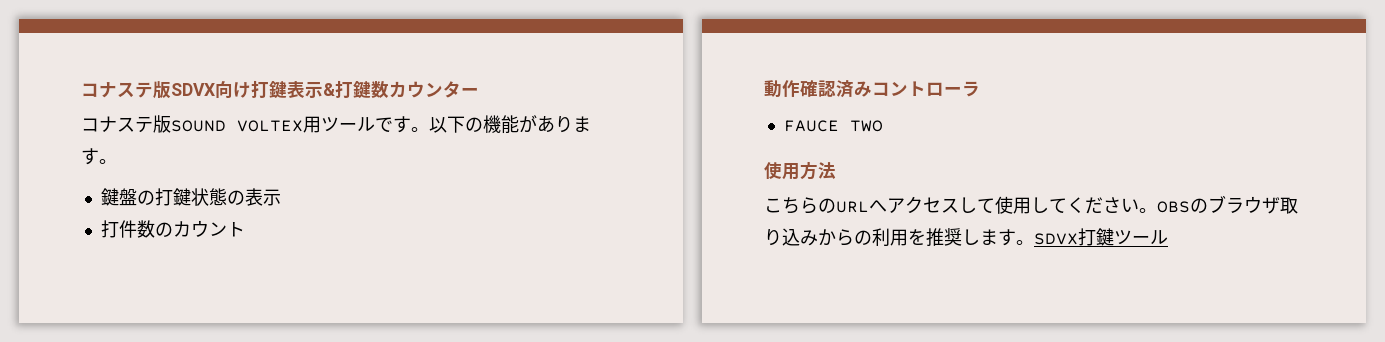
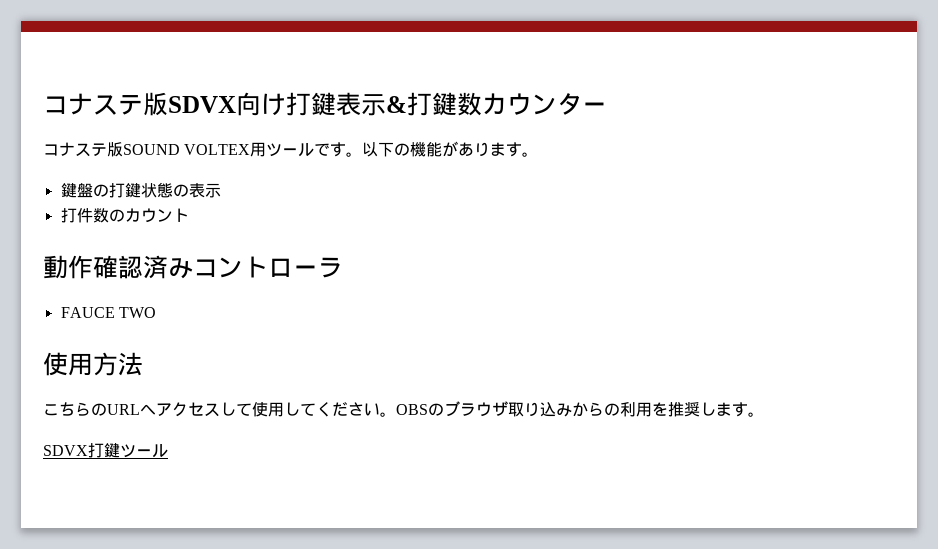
- OBSのブラウザ取り込みからの利用を推奨します。SDVX打鍵ツール
+ OBSのブラウザ取り込みからの利用を推奨します。
+ SDVX打鍵ツール

